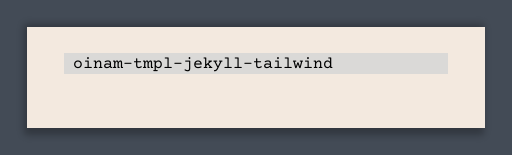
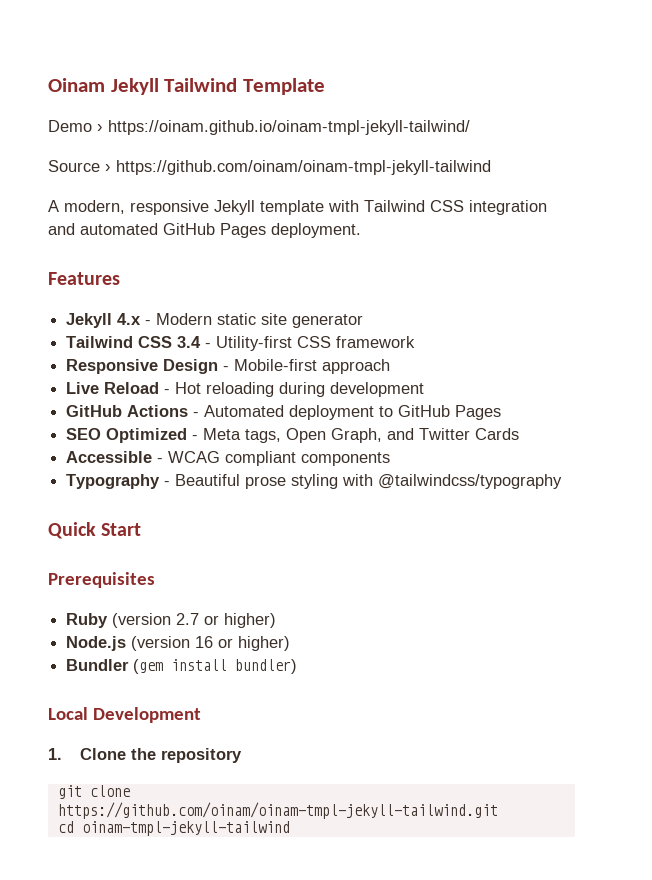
- oinam-tmpl-jekyll-tailwind
+ Oinam Jekyll Tailwind Template
+ Demo › https://oinam.github.io/oinam-tmpl-jekyll-tailwind/
+ Source › https://github.com/oinam/oinam-tmpl-jekyll-tailwind
+ A modern, responsive Jekyll template with Tailwind CSS integration and automated GitHub Pages deployment.
+ Features
+ Jekyll 4.x - Modern static site generator
+ Tailwind CSS 3.4 - Utility-first CSS framework
+ Responsive Design - Mobile-first approach
+ Live Reload - Hot reloading during development
+ GitHub Actions - Automated deployment to GitHub Pages
+ SEO Optimized - Meta tags, Open Graph, and Twitter Cards
+ Accessible - WCAG compliant components
+ Typography - Beautiful prose styling with @tailwindcss/typography
+ Quick Start
+ Prerequisites
+ Ruby (version 2.7 or higher)
+ Node.js (version 16 or higher)
+ Bundler (gem install bundler)
+ Local Development
+ 1. Clone the repository
+ git clone https://github.com/oinam/oinam-tmpl-jekyll-tailwind.git
+ cd oinam-tmpl-jekyll-tailwind

